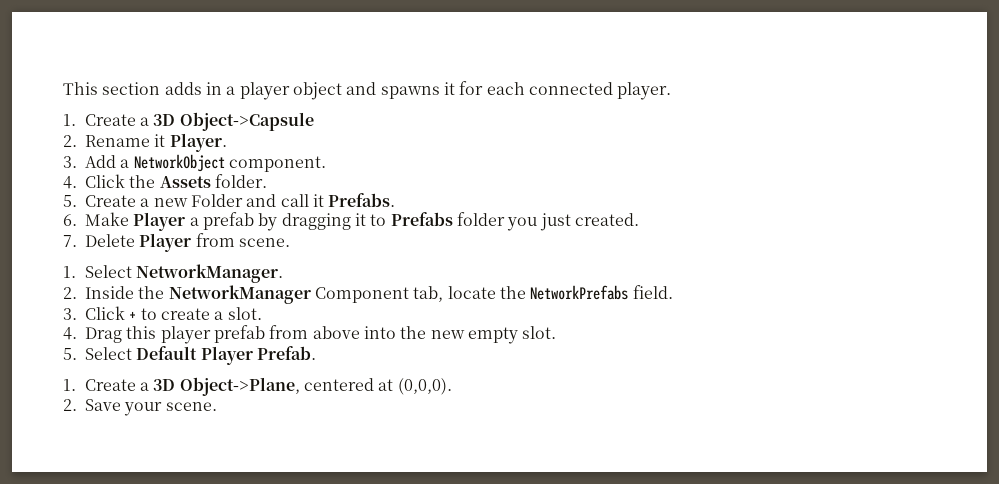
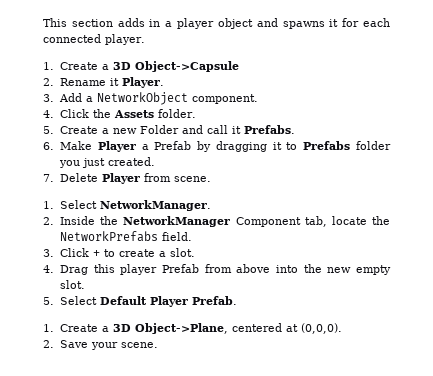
- 6. Make Player a prefab by dragging it to Prefabs folder you just created.
+ 6. Make Player a Prefab by dragging it to Prefabs folder you just created.
- 4. Drag this player prefab from above into the new empty slot.
+ 4. Drag this player Prefab from above into the new empty slot.

